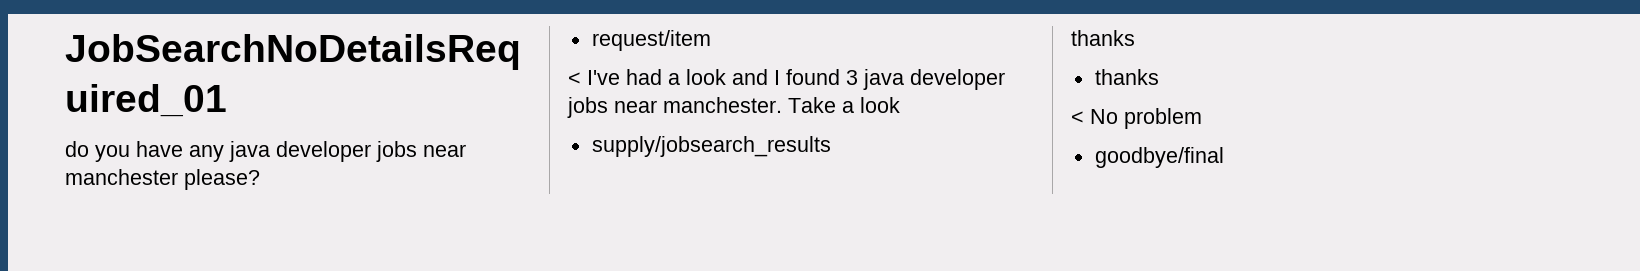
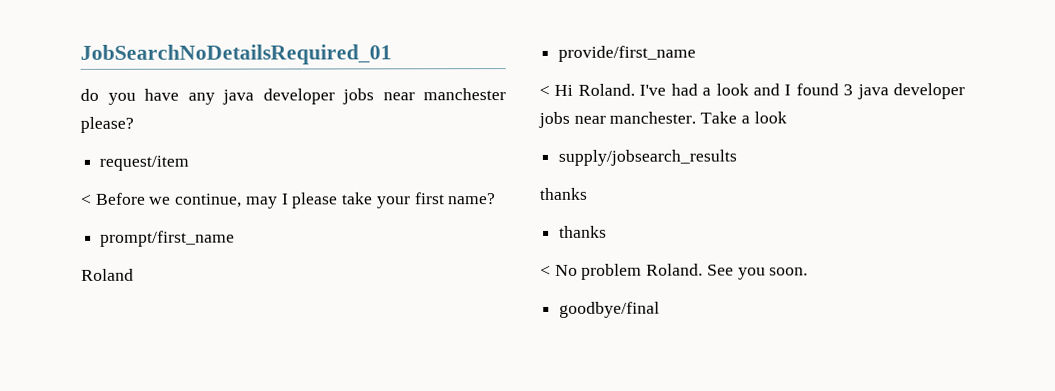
- < I've had a look and I found 3 java developer jobs near manchester.
+ < Before we continue, may I please take your first name?
+ prompt/first_name
+ Roland
+ provide/first_name
+ < Hi Roland. I've had a look and I found 3 java developer jobs near manchester.
- < No problem
+ < No problem Roland. See you soon.

